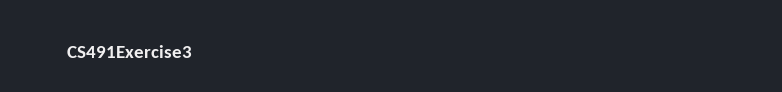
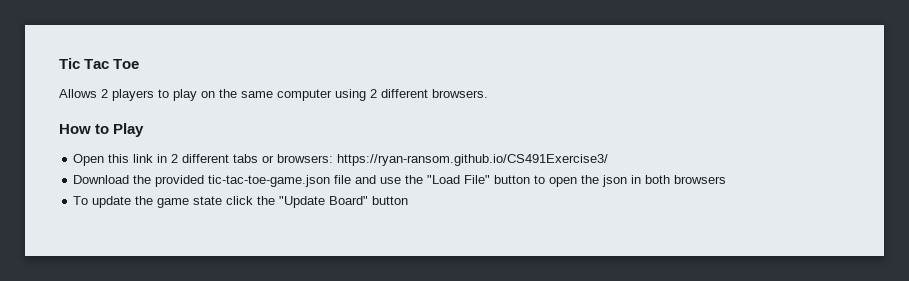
- CS491Exercise3
+ Tic Tac Toe
+ Allows 2 players to play on the same computer using 2 different browsers.
+ How to Play
+ Open this link in 2 different tabs or browsers: https://ryan-ransom.github.io/CS491Exercise3/
+ Download the provided tic-tac-toe-game.json file and use the "Load File" button to open the json in both browsers
+ To update the game state click the "Update Board" button

